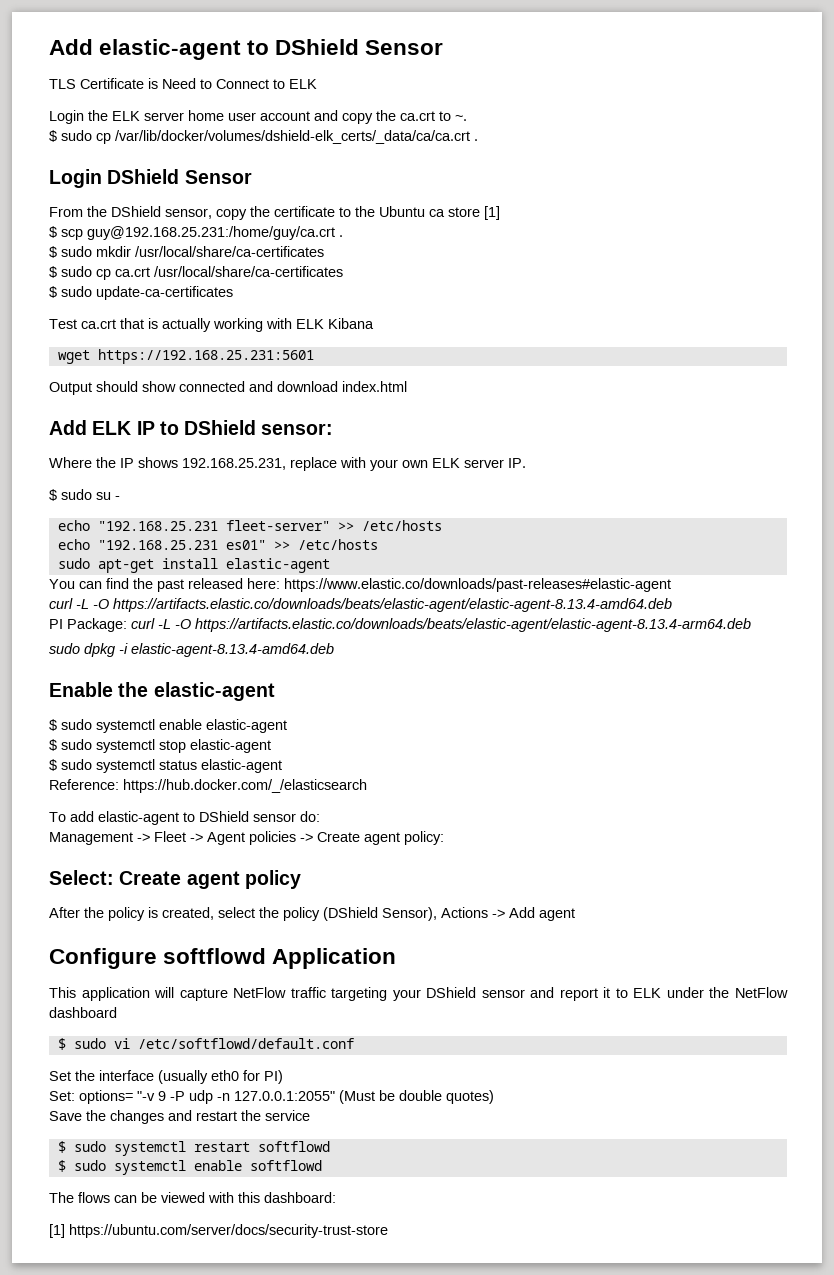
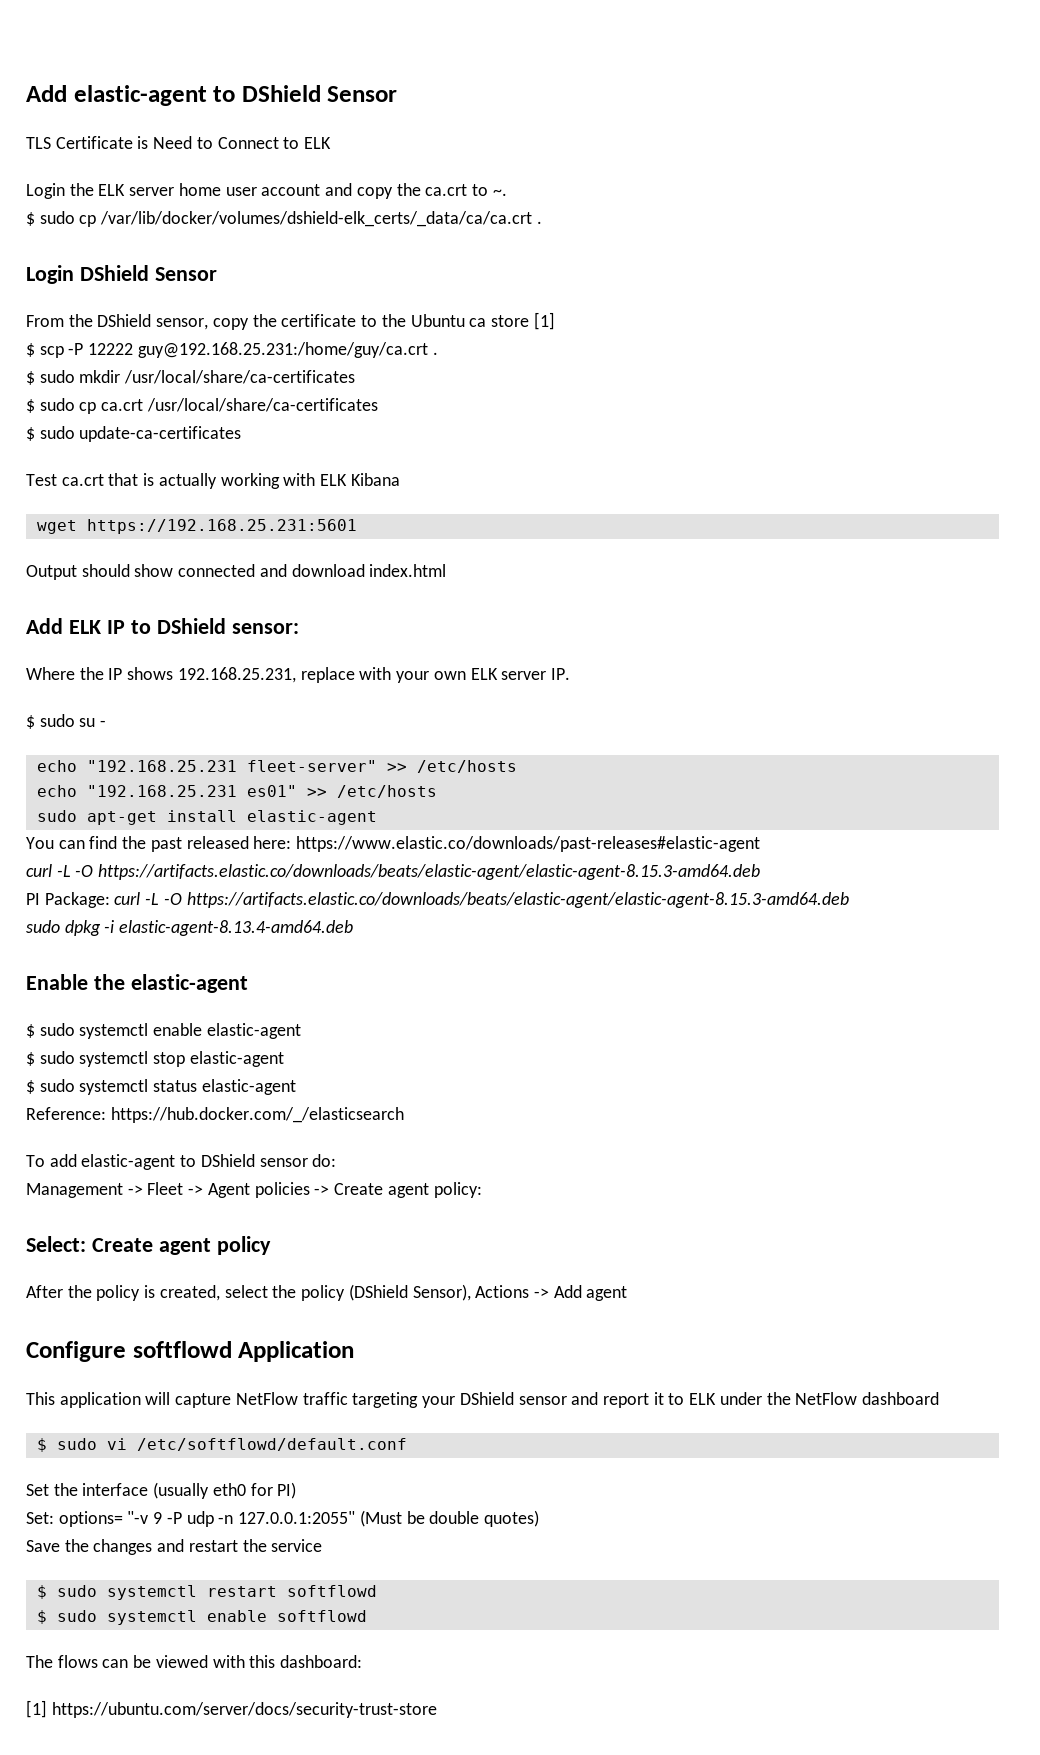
- $ scp guy@192.168.25.231:/home/guy/ca.crt .
+ $ scp -P 12222 guy@192.168.25.231:/home/guy/ca.crt .
  You can find the past released here: https://www.elastic.co/downloads/past-releases#elastic-agent
- curl -L -O https://artifacts.elastic.co/downloads/beats/elastic-agent/elastic-agent-8.13.4-amd64.deb
+ curl -L -O https://artifacts.elastic.co/downloads/beats/elastic-agent/elastic-agent-8.15.3-amd64.deb
- PI Package: curl -L -O https://artifacts.elastic.co/downloads/beats/elastic-agent/elastic-agent-8.13.4-arm64.deb
+ PI Package: curl -L -O https://artifacts.elastic.co/downloads/beats/elastic-agent/elastic-agent-8.15.3-amd64.deb

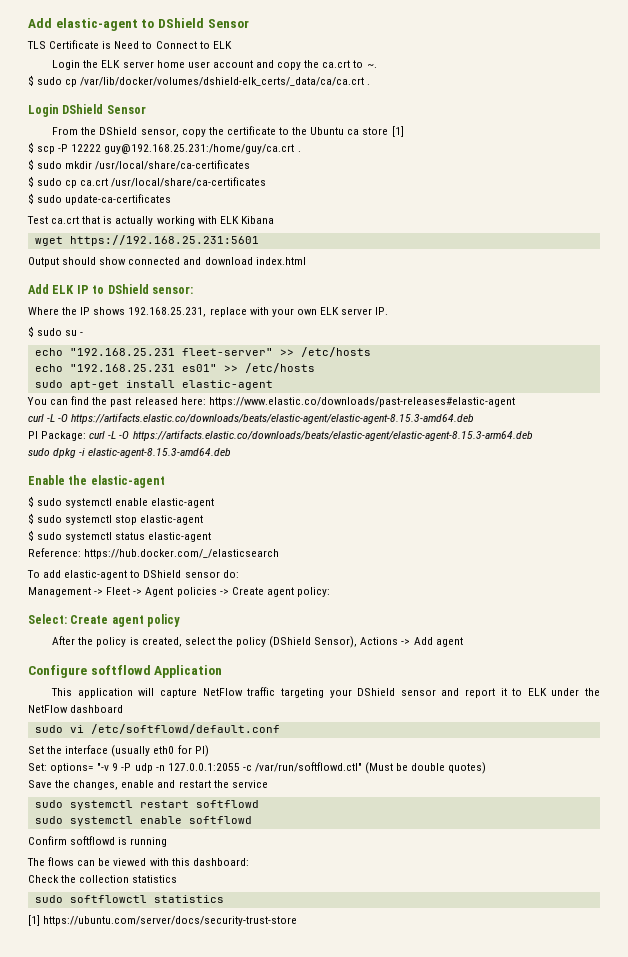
- PI Package: curl -L -O https://artifacts.elastic.co/downloads/beats/elastic-agent/elastic-agent-8.15.3-amd64.deb
+ PI Package: curl -L -O https://artifacts.elastic.co/downloads/beats/elastic-agent/elastic-agent-8.15.3-arm64.deb
- sudo dpkg -i elastic-agent-8.13.4-amd64.deb
+ sudo dpkg -i elastic-agent-8.15.3-amd64.deb
- $ sudo vi /etc/softflowd/default.conf
+ sudo vi /etc/softflowd/default.conf
- Set: options= "-v 9 -P udp -n 127.0.0.1:2055" (Must be double quotes)
+ Set: options= "-v 9 -P udp -n 127.0.0.1:2055 -c /var/run/softflowd.ctl" (Must be double quotes)
- Save the changes and restart the service
+ Save the changes, enable and restart the service
- $ sudo systemctl restart softflowd
+ sudo systemctl restart softflowd
- $ sudo systemctl enable softflowd
+ sudo systemctl enable softflowd
+ Confirm softflowd is running
+ Check the collection statistics
+ sudo softflowctl statistics

